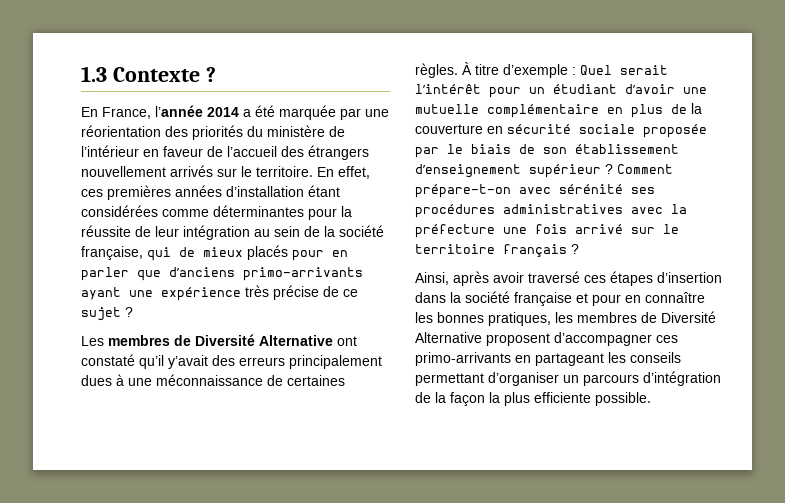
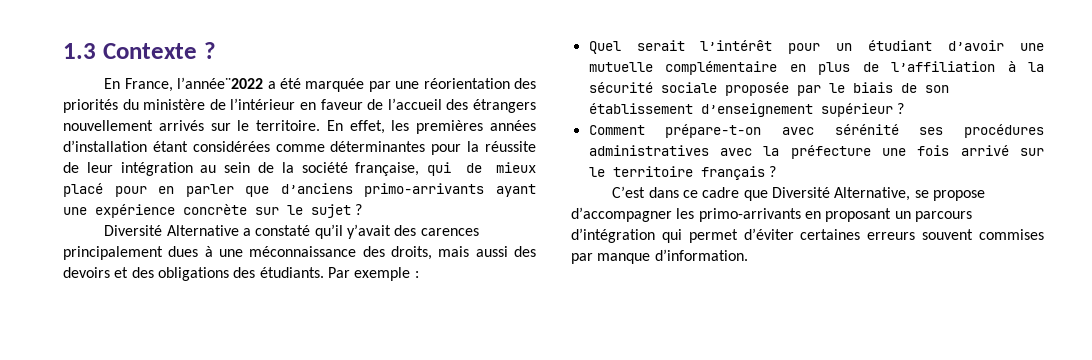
- En France, l’année 2014 a été marquée par une réorientation des priorités du ministère de l’intérieur en faveur de l’accueil des étrangers nouvellement arrivés sur le territoire.
+ En France, l’année¨2022 a été marquée par une réorientation des priorités du ministère de l’intérieur en faveur de l’accueil des étrangers nouvellement arrivés sur le territoire.
- En effet, ces premières années d’installation étant considérées comme déterminantes pour la réussite de leur intégration au sein de la société française, qui de mieux placés pour en parler que d’anciens primo-arrivants ayant une expérience très précise de ce sujet ?
+ En effet, les premières années d’installation étant considérées comme déterminantes pour la réussite de leur intégration au sein de la société française, qui de mieux placé pour en parler que d’anciens primo-arrivants ayant une expérience concrète sur le sujet ?
- Les membres de Diversité Alternative ont constaté qu’il y’avait des erreurs principalement dues à une méconnaissance de certaines règles. À titre d’exemple : Quel serait l’intérêt pour un étudiant d’avoir une mutuelle complémentaire en plus de la couverture en sécurité sociale proposée par le biais de son établissement d’enseignement supérieur ? Comment prépare-t-on avec sérénité ses procédures administratives avec la préfecture une fois arrivé sur le territoire français ?
+ Diversité Alternative a constaté qu’il y’avait des carences principalement dues à une méconnaissance des droits, mais aussi des devoirs et des obligations des étudiants. Par exemple :
+ Quel serait l’intérêt pour un étudiant d’avoir une mutuelle complémentaire en plus de l’affiliation à la sécurité sociale proposée par le biais de son établissement d’enseignement supérieur ?
+ Comment prépare-t-on avec sérénité ses procédures administratives avec la préfecture une fois arrivé sur le territoire français ?
- Ainsi, après avoir traversé ces étapes d’insertion dans la société française et pour en connaître les bonnes pratiques, les membres de Diversité Alternative proposent d’accompagner ces primo-arrivants en partageant les conseils permettant d’organiser un parcours d’intégration de la façon la plus efficiente possible.
+ C’est dans ce cadre que Diversité Alternative, se propose d’accompagner les primo-arrivants en proposant un parcours d’intégration qui permet d’éviter certaines erreurs souvent commises par manque d’information.

